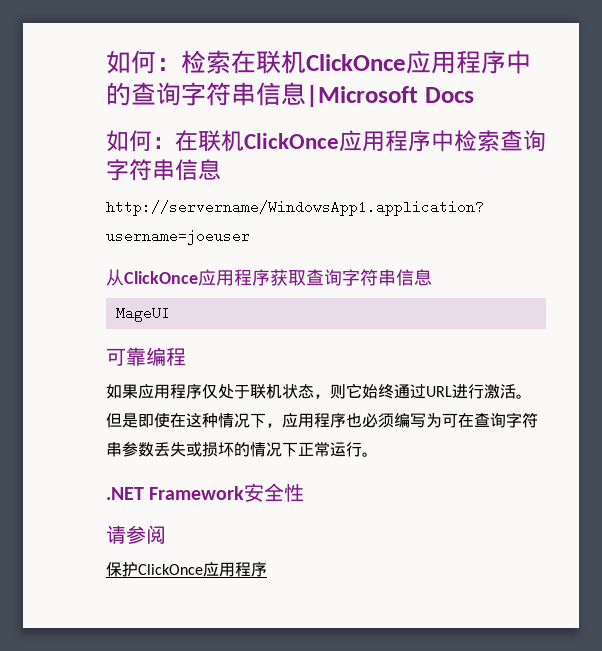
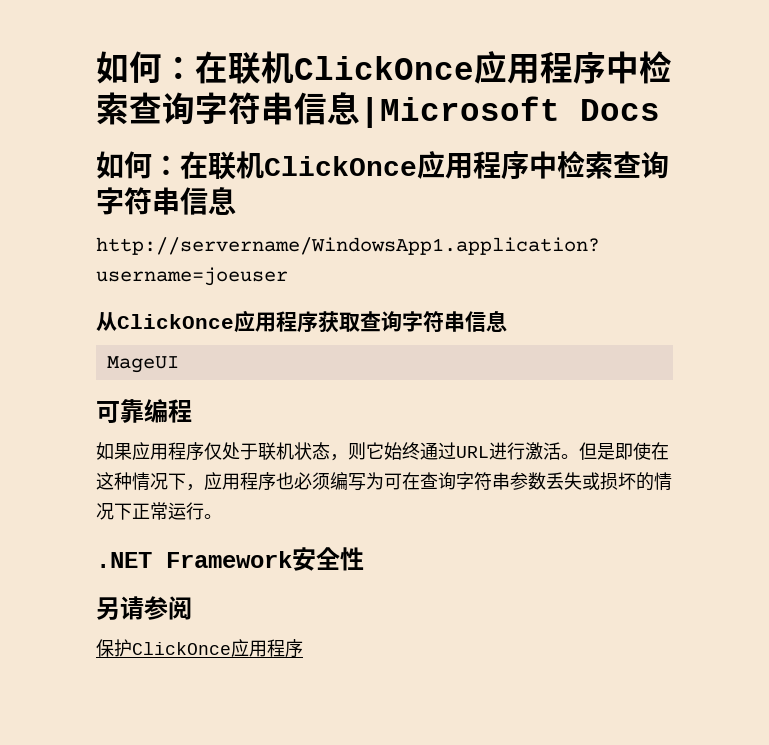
- 如何：检索在联机ClickOnce应用程序中的查询字符串信息|Microsoft Docs
+ 如何：在联机ClickOnce应用程序中检索查询字符串信息|Microsoft Docs
- 请参阅
+ 另请参阅

